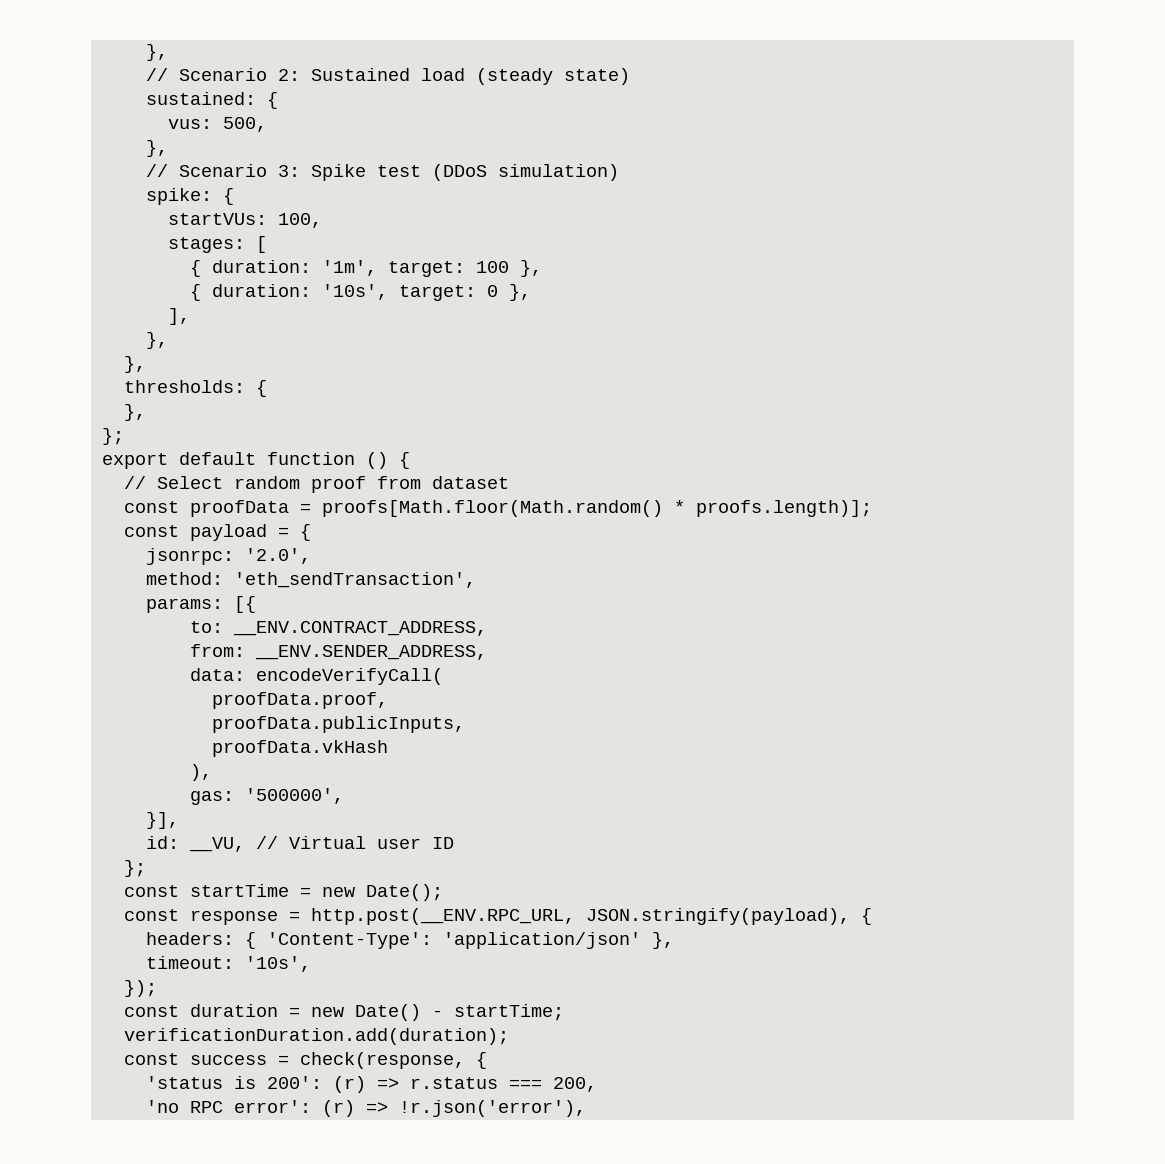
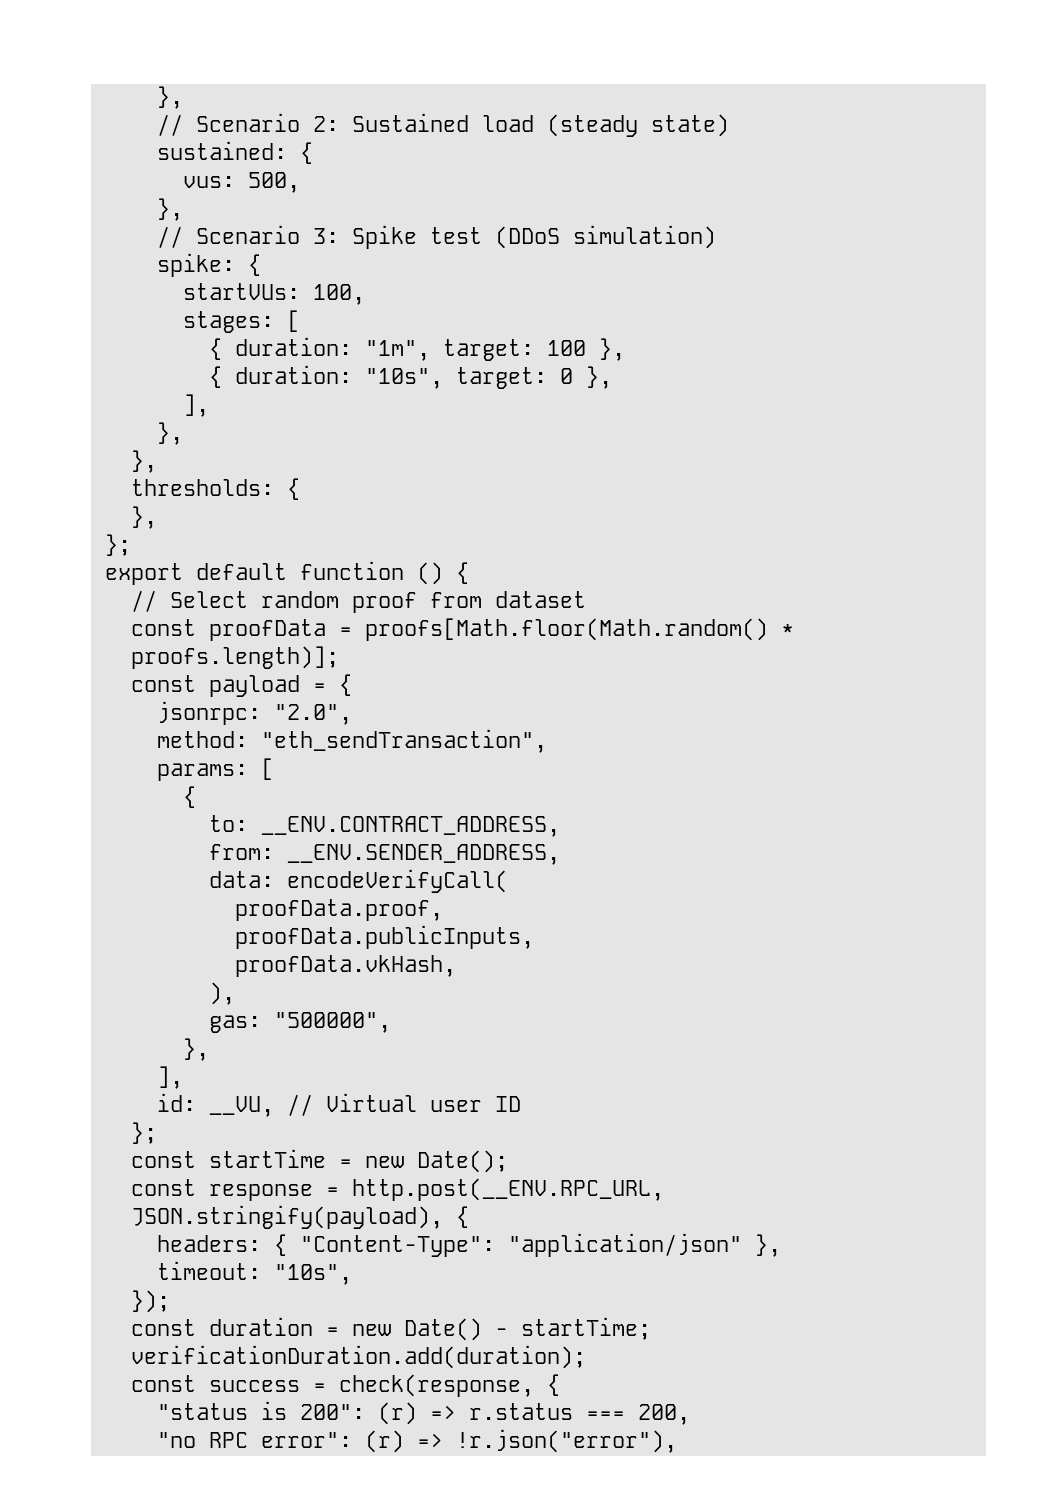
- { duration: '1m', target: 100 },
+ { duration: "1m", target: 100 },
- { duration: '10s', target: 0 },
+ { duration: "10s", target: 0 },
- jsonrpc: '2.0',
+ jsonrpc: "2.0",
- method: 'eth_sendTransaction',
+ method: "eth_sendTransaction",
- params: [{
+ params: [
+ {
- proofData.vkHash
+ proofData.vkHash,
- gas: '500000',
- }],
+ gas: "500000",
+ },
+ ],
- headers: { 'Content-Type': 'application/json' },
+ headers: { "Content-Type": "application/json" },
- timeout: '10s',
+ timeout: "10s",
- 'status is 200': (r) => r.status === 200,
+ "status is 200": (r) => r.status === 200,
- 'no RPC error': (r) => !r.json('error'),
+ "no RPC error": (r) => !r.json("error"),

